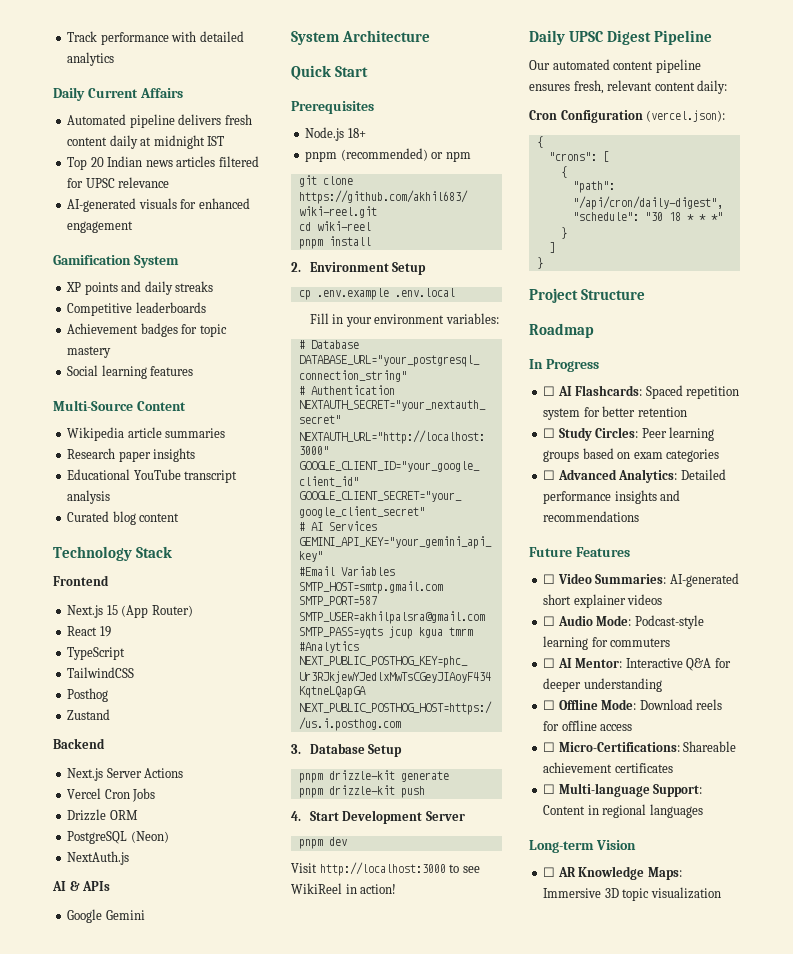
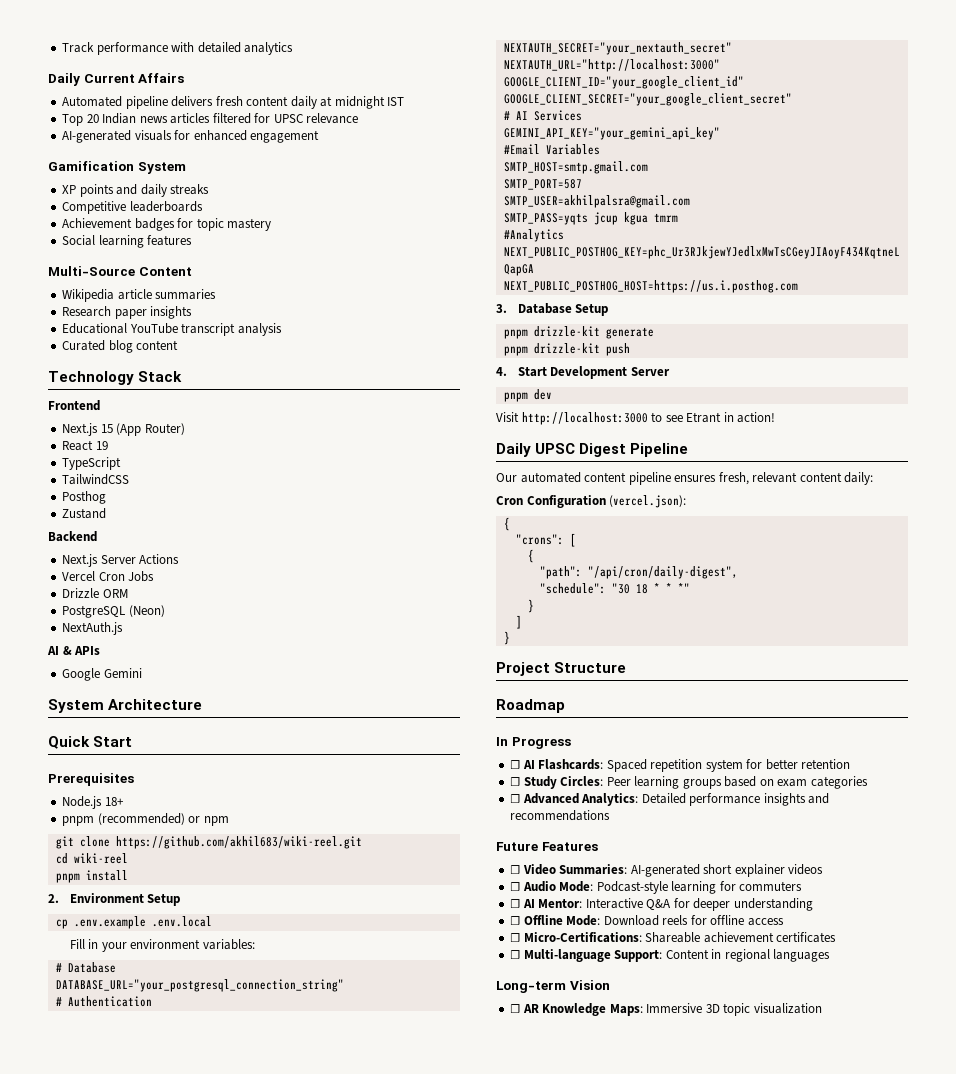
- Visit http://localhost:3000 to see WikiReel in action!
+ Visit http://localhost:3000 to see Etrant in action!

